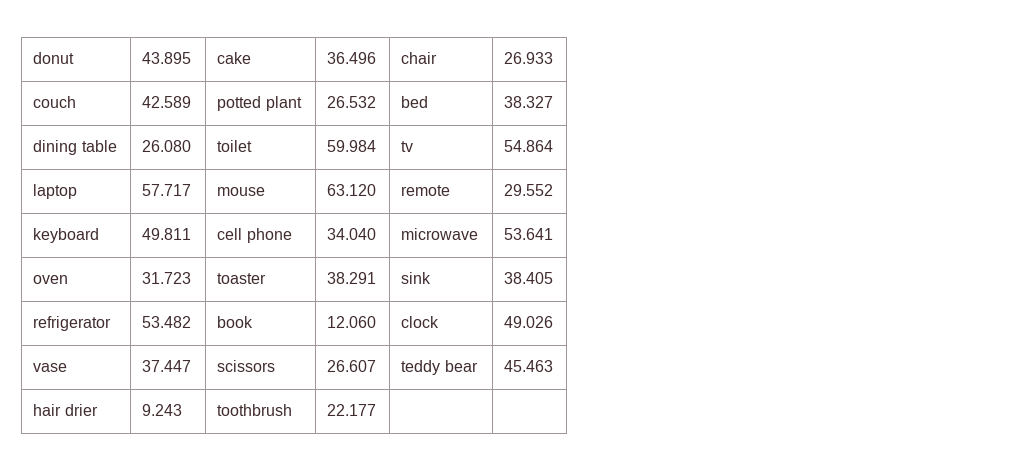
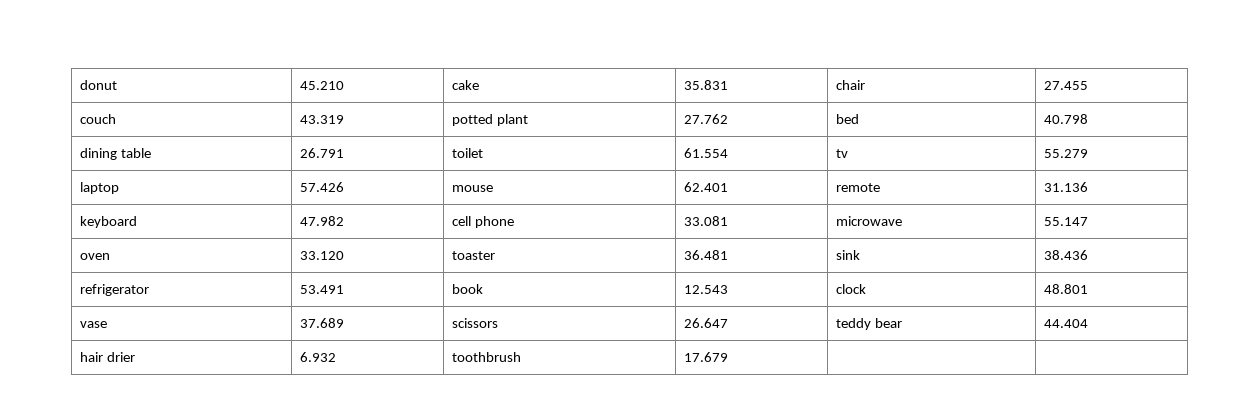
- donut | 43.895 | cake | 36.496 | chair | 26.933
+ donut | 45.210 | cake | 35.831 | chair | 27.455
- couch | 42.589 | potted plant | 26.532 | bed | 38.327
+ couch | 43.319 | potted plant | 27.762 | bed | 40.798
- dining table | 26.080 | toilet | 59.984 | tv | 54.864
+ dining table | 26.791 | toilet | 61.554 | tv | 55.279
- laptop | 57.717 | mouse | 63.120 | remote | 29.552
+ laptop | 57.426 | mouse | 62.401 | remote | 31.136
- keyboard | 49.811 | cell phone | 34.040 | microwave | 53.641
+ keyboard | 47.982 | cell phone | 33.081 | microwave | 55.147
- oven | 31.723 | toaster | 38.291 | sink | 38.405
+ oven | 33.120 | toaster | 36.481 | sink | 38.436
- refrigerator | 53.482 | book | 12.060 | clock | 49.026
+ refrigerator | 53.491 | book | 12.543 | clock | 48.801
- vase | 37.447 | scissors | 26.607 | teddy bear | 45.463
+ vase | 37.689 | scissors | 26.647 | teddy bear | 44.404
- hair drier | 9.243 | toothbrush | 22.177 | |
+ hair drier | 6.932 | toothbrush | 17.679 | |

